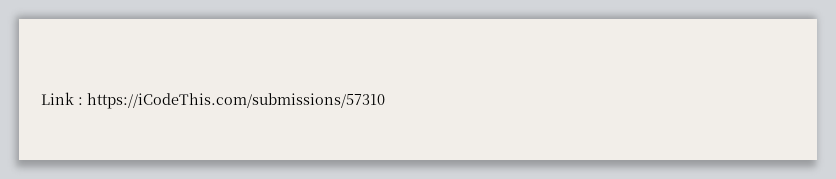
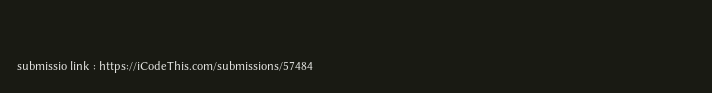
- Link : https://iCodeThis.com/submissions/57310
+ submissio link : https://iCodeThis.com/submissions/57484

